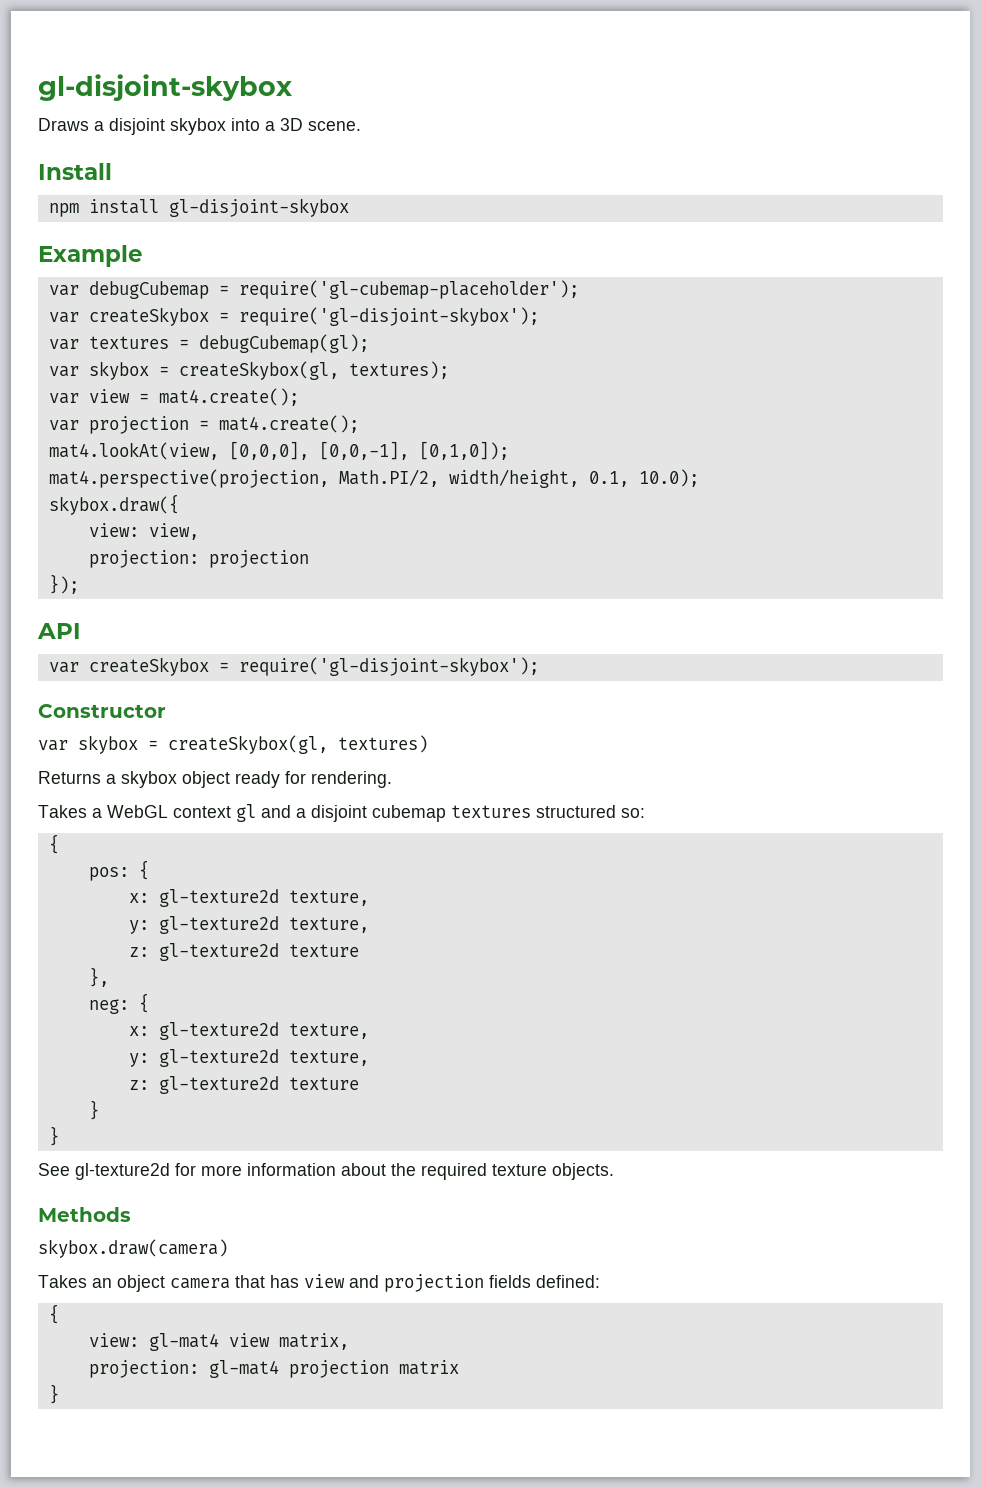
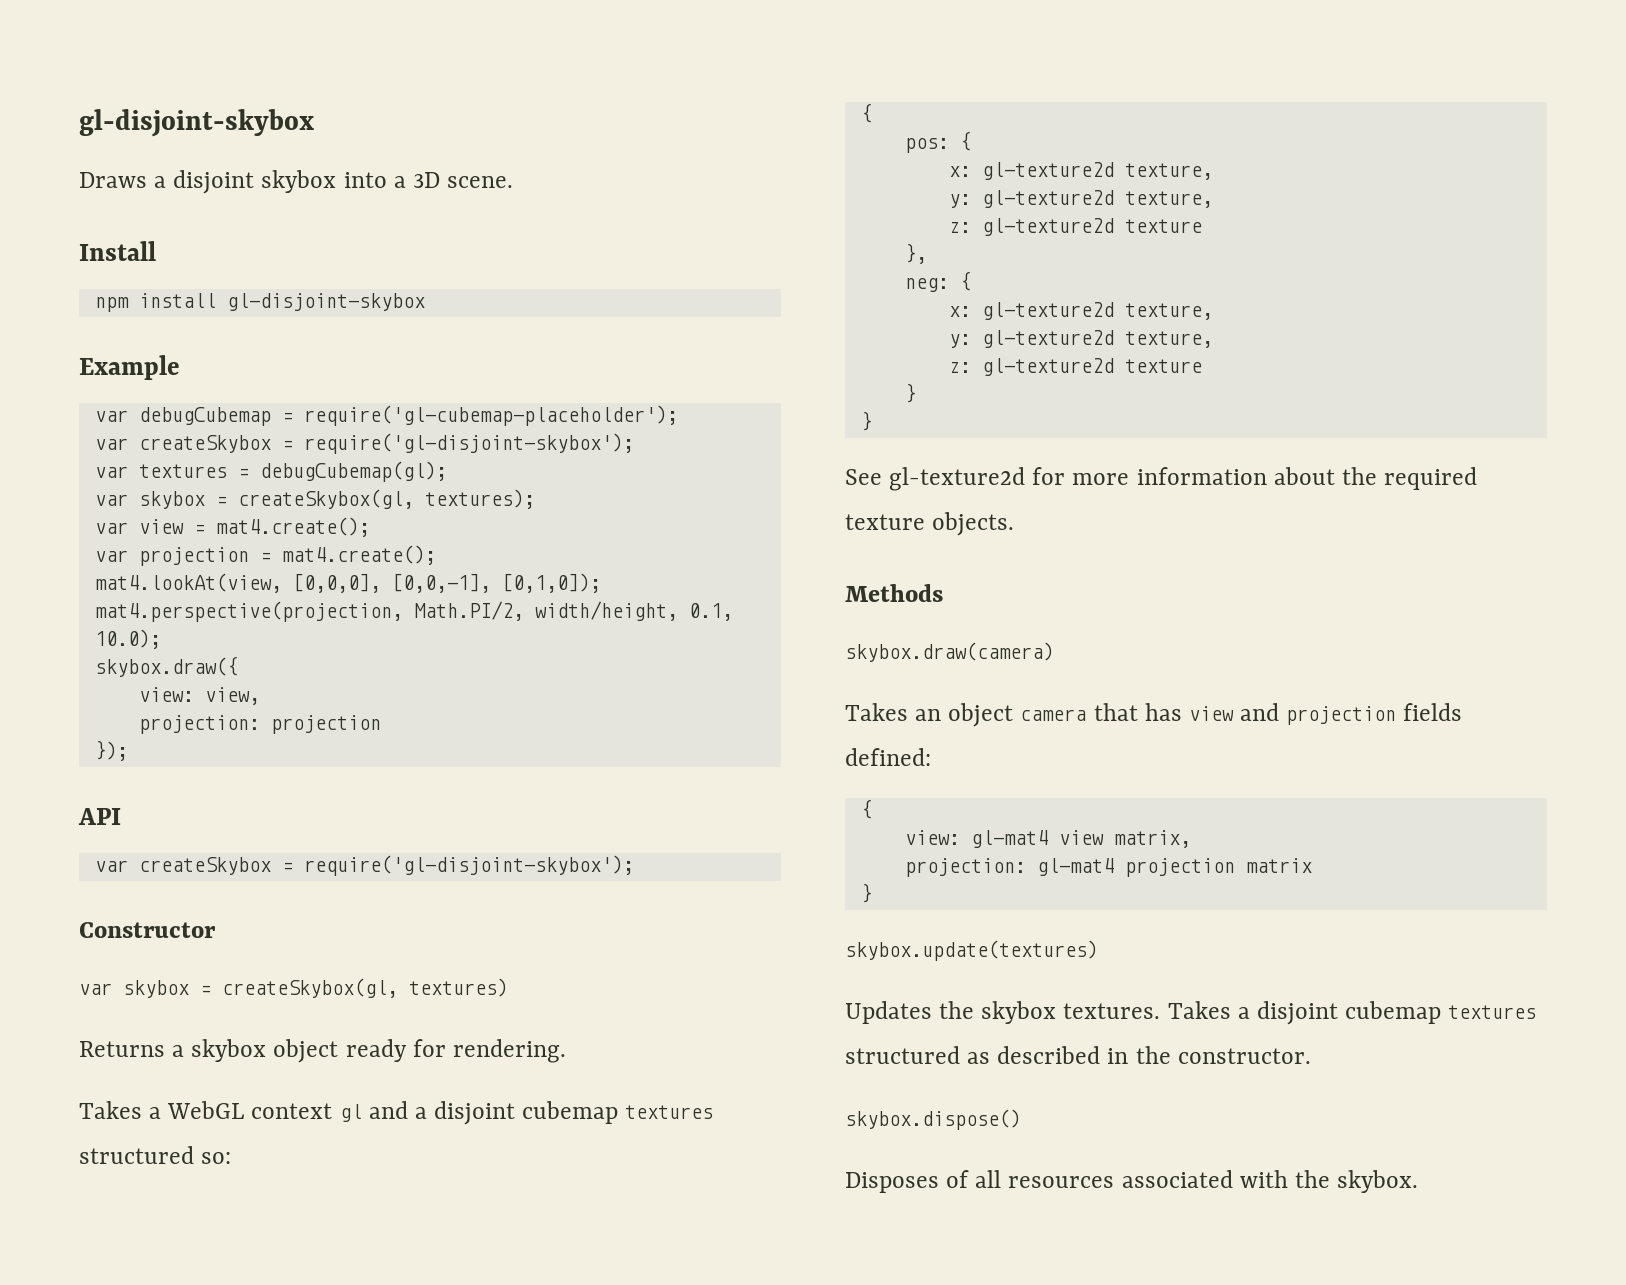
+ skybox.update(textures)
+ Updates the skybox textures. Takes a disjoint cubemap textures structured as described in the constructor.
+ skybox.dispose()
+ Disposes of all resources associated with the skybox.

